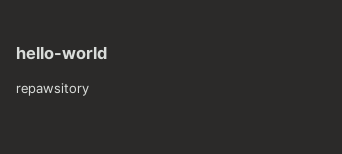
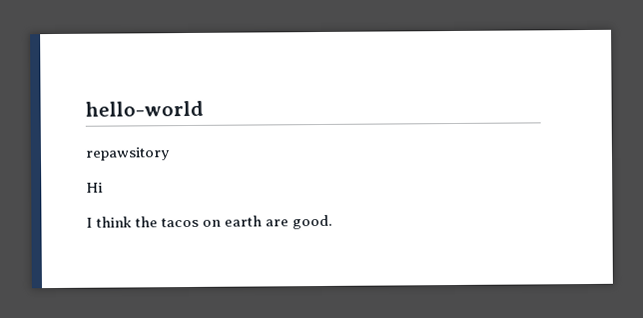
+ Hi
+ I think the tacos on earth are good.

